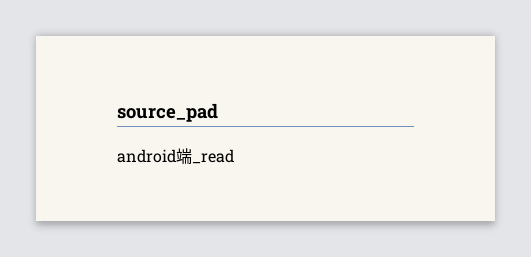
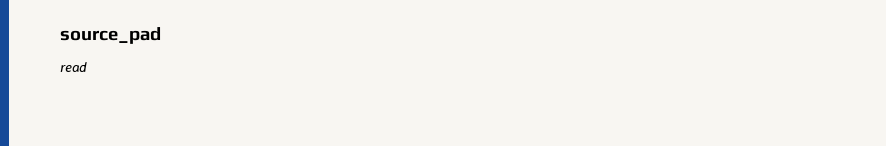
- android端_read
+ read

